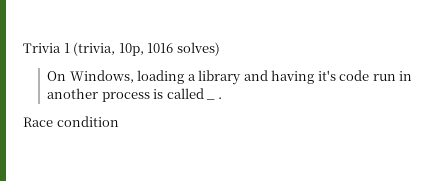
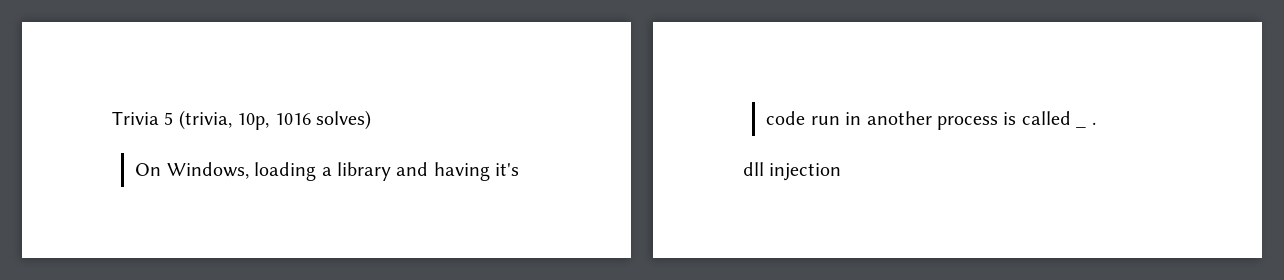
- Trivia 1 (trivia, 10p, 1016 solves)
+ Trivia 5 (trivia, 10p, 1016 solves)
- Race condition
+ dll injection

